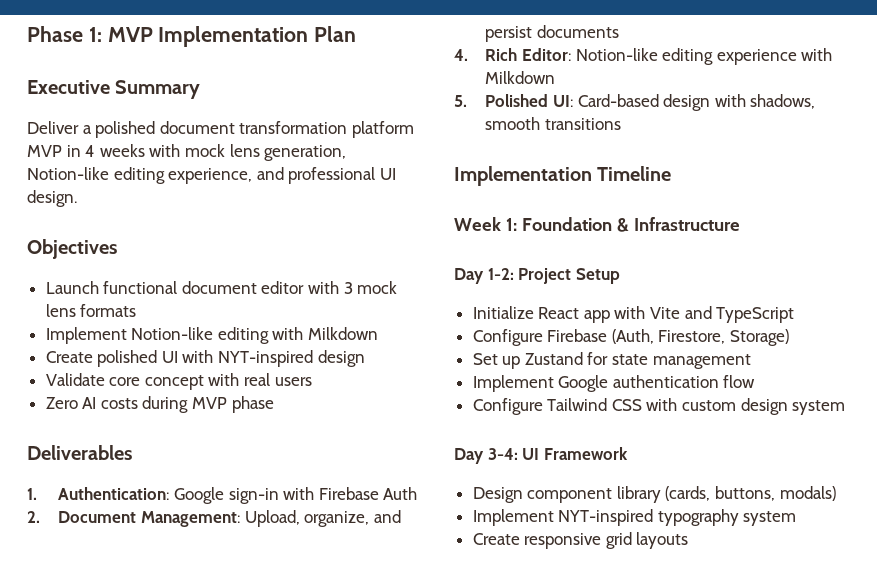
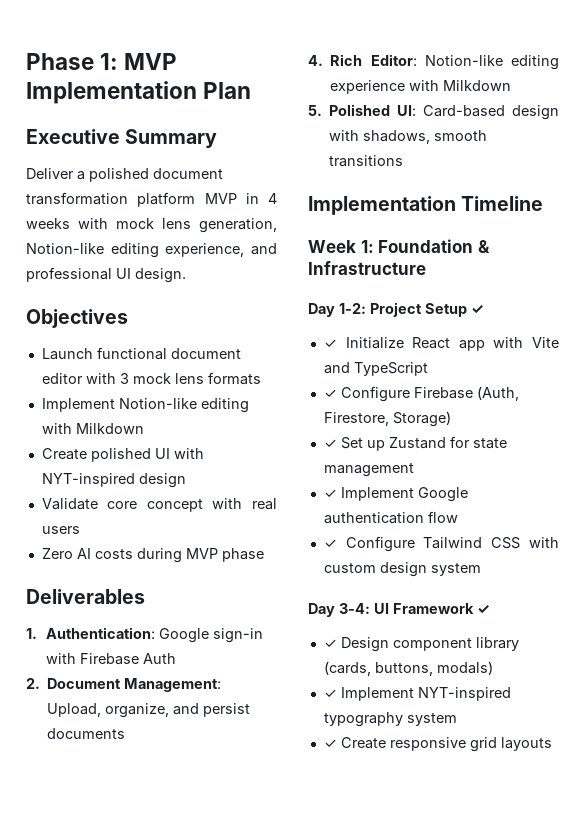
- Day 1-2: Project Setup
- Initialize React app with Vite and TypeScript
+ Day 1-2: Project Setup ✓
+ ✓ Initialize React app with Vite and TypeScript
- Configure Firebase (Auth, Firestore, Storage)
+ ✓ Configure Firebase (Auth, Firestore, Storage)
- Set up Zustand for state management
+ ✓ Set up Zustand for state management
- Implement Google authentication flow
+ ✓ Implement Google authentication flow
- Configure Tailwind CSS with custom design system
+ ✓ Configure Tailwind CSS with custom design system
- Day 3-4: UI Framework
- Design component library (cards, buttons, modals)
+ Day 3-4: UI Framework ✓
+ ✓ Design component library (cards, buttons, modals)
- Implement NYT-inspired typography system
+ ✓ Implement NYT-inspired typography system
- Create responsive grid layouts
+ ✓ Create responsive grid layouts

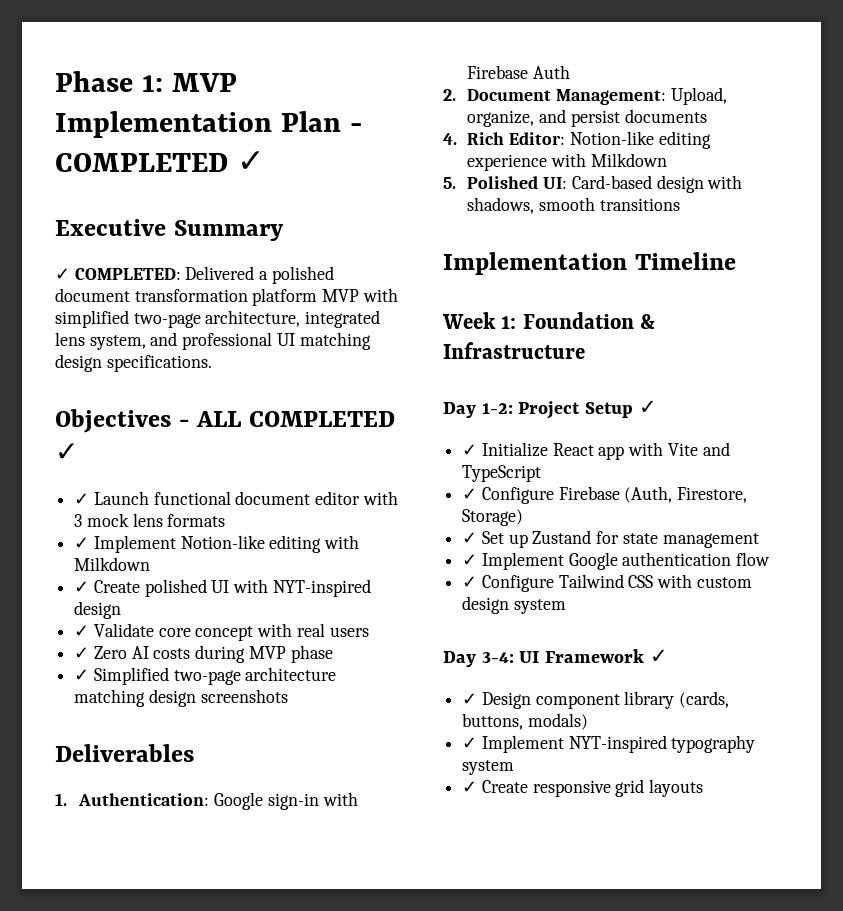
- Phase 1: MVP Implementation Plan
+ Phase 1: MVP Implementation Plan - COMPLETED ✓
- Deliver a polished document transformation platform MVP in 4 weeks with mock lens generation, Notion-like editing experience, and professional UI design.
- Objectives
- Launch functional document editor with 3 mock lens formats
+ ✓ COMPLETED: Delivered a polished document transformation platform MVP with simplified two-page architecture, integrated lens system, and professional UI matching design specifications.
+ Objectives - ALL COMPLETED ✓
+ ✓ Launch functional document editor with 3 mock lens formats
- Implement Notion-like editing with Milkdown
+ ✓ Implement Notion-like editing with Milkdown
- Create polished UI with NYT-inspired design
+ ✓ Create polished UI with NYT-inspired design
- Validate core concept with real users
+ ✓ Validate core concept with real users
- Zero AI costs during MVP phase
+ ✓ Zero AI costs during MVP phase
+ ✓ Simplified two-page architecture matching design screenshots

